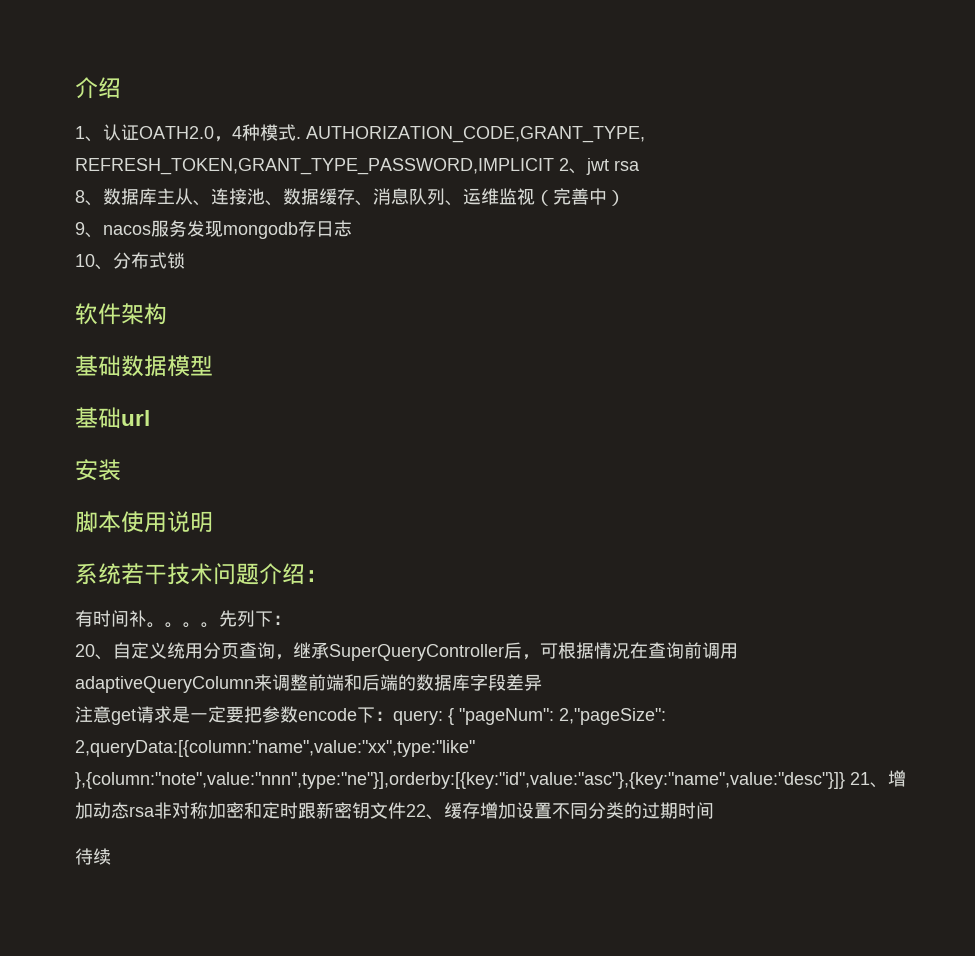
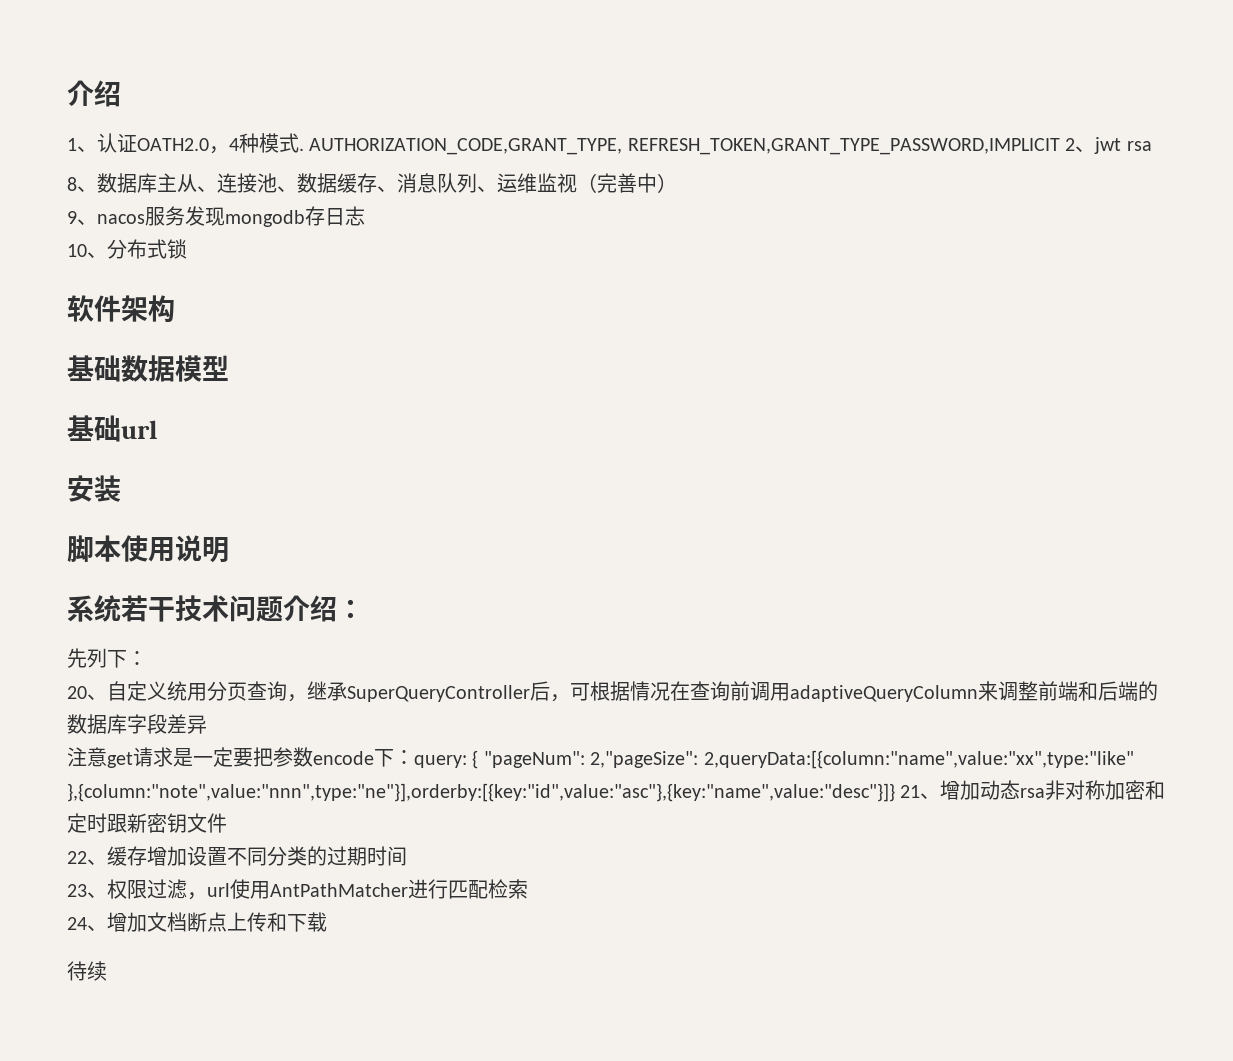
- 有时间补。。。。
- 注意get请求是一定要把参数encode下：query: { "pageNum": 2,"pageSize": 2,queryData:[{column:"name",value:"xx",type:"like" },{column:"note",value:"nnn",type:"ne"}],orderby:[{key:"id",value:"asc"},{key:"name",value:"desc"}]} 21、增加动态rsa非对称加密和定时跟新密钥文件22、缓存增加设置不同分类的过期时间
+ 注意get请求是一定要把参数encode下：query: { "pageNum": 2,"pageSize": 2,queryData:[{column:"name",value:"xx",type:"like" },{column:"note",value:"nnn",type:"ne"}],orderby:[{key:"id",value:"asc"},{key:"name",value:"desc"}]} 21、增加动态rsa非对称加密和定时跟新密钥文件
+ 22、缓存增加设置不同分类的过期时间
+ 23、权限过滤，url使用AntPathMatcher进行匹配检索
+ 24、增加文档断点上传和下载

